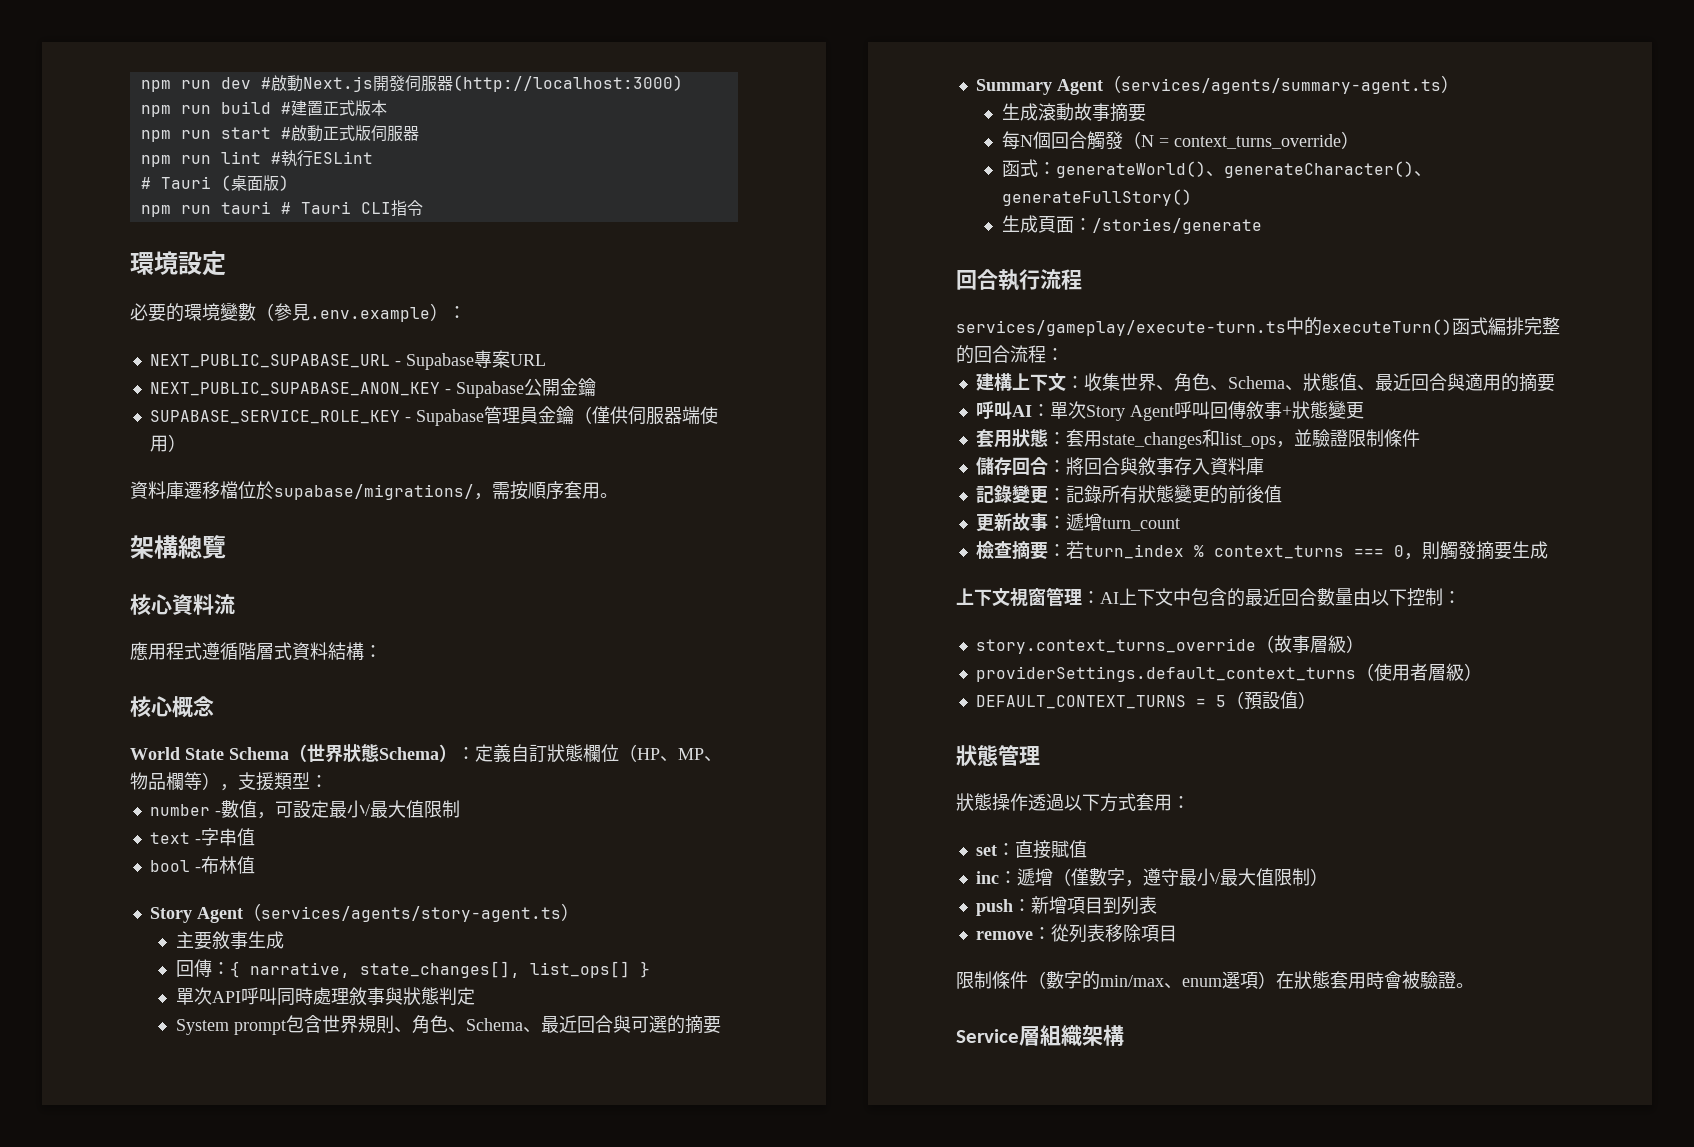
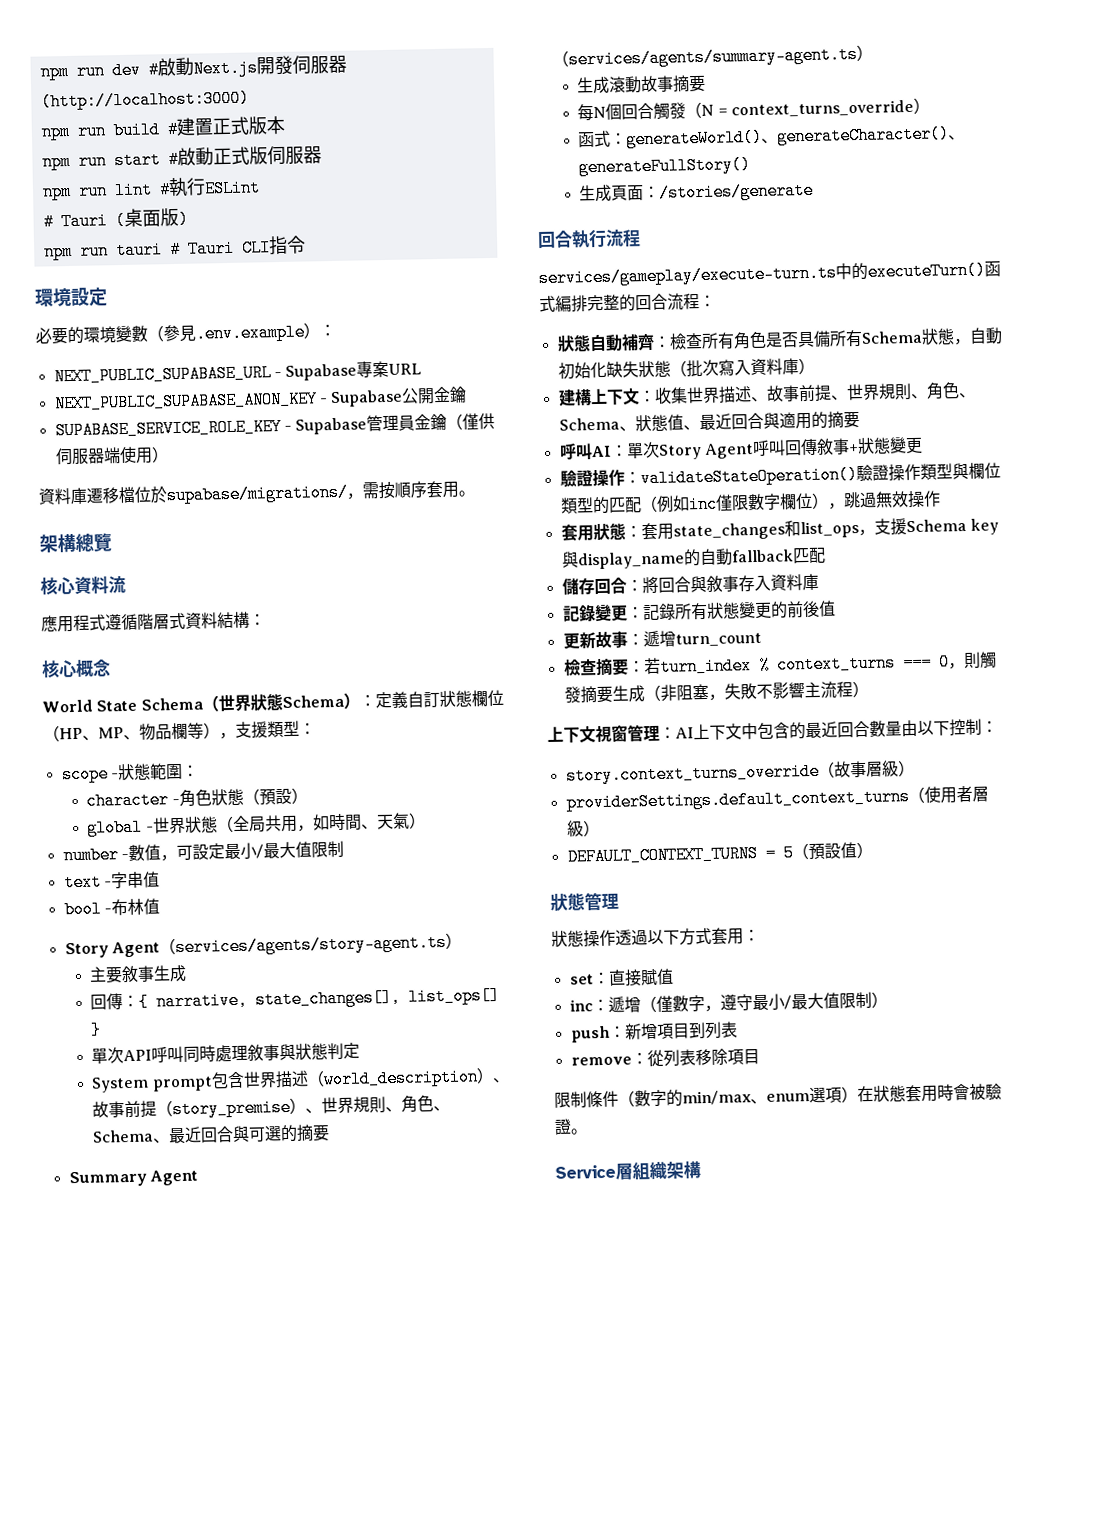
+ scope -狀態範圍：
+ character -角色狀態（預設）
+ global -世界狀態（全局共用，如時間、天氣）
- System prompt包含世界規則、角色、Schema、最近回合與可選的摘要
+ System prompt包含世界描述（world_description）、故事前提（story_premise）、世界規則、角色、Schema、最近回合與可選的摘要
+ 狀態自動補齊：檢查所有角色是否具備所有Schema狀態，自動初始化缺失狀態（批次寫入資料庫）
- 建構上下文：收集世界、角色、Schema、狀態值、最近回合與適用的摘要
+ 建構上下文：收集世界描述、故事前提、世界規則、角色、Schema、狀態值、最近回合與適用的摘要
+ 驗證操作：validateStateOperation()驗證操作類型與欄位類型的匹配（例如inc僅限數字欄位），跳過無效操作
- 套用狀態：套用state_changes和list_ops，並驗證限制條件
+ 套用狀態：套用state_changes和list_ops，支援Schema key與display_name的自動fallback匹配
- 檢查摘要：若turn_index % context_turns === 0，則觸發摘要生成
+ 檢查摘要：若turn_index % context_turns === 0，則觸發摘要生成（非阻塞，失敗不影響主流程）

